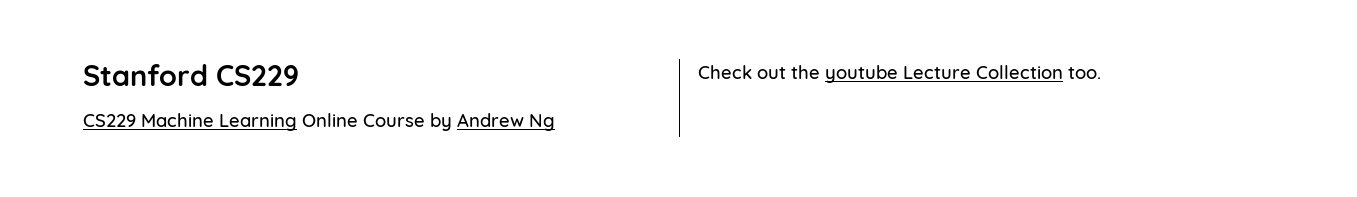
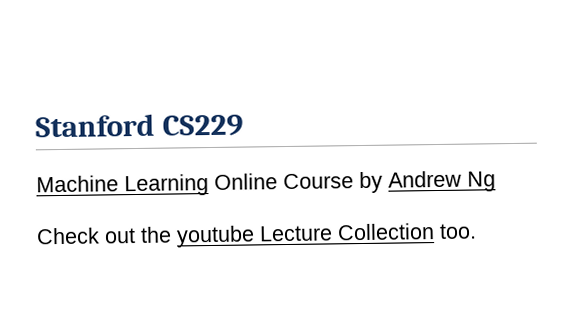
- CS229 Machine Learning Online Course by Andrew Ng
+ Machine Learning Online Course by Andrew Ng

